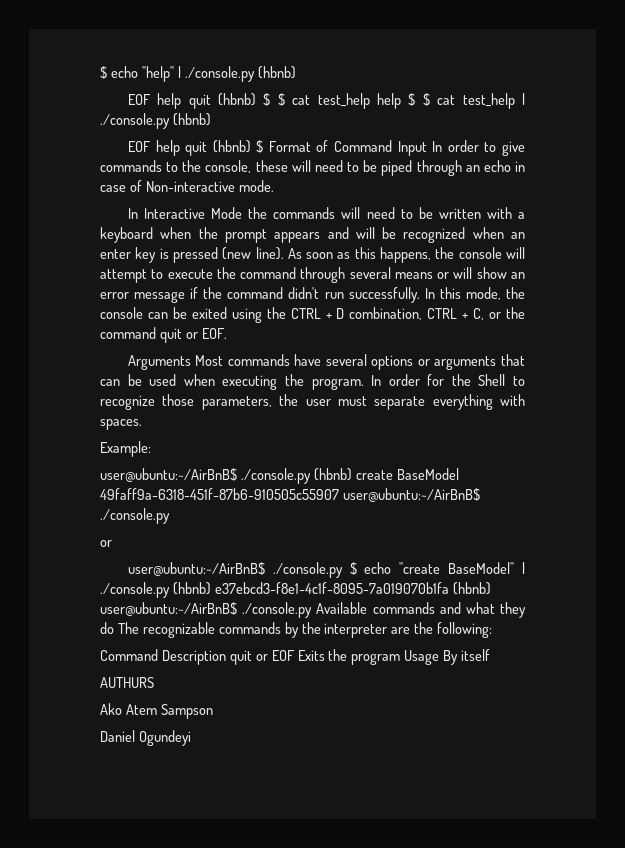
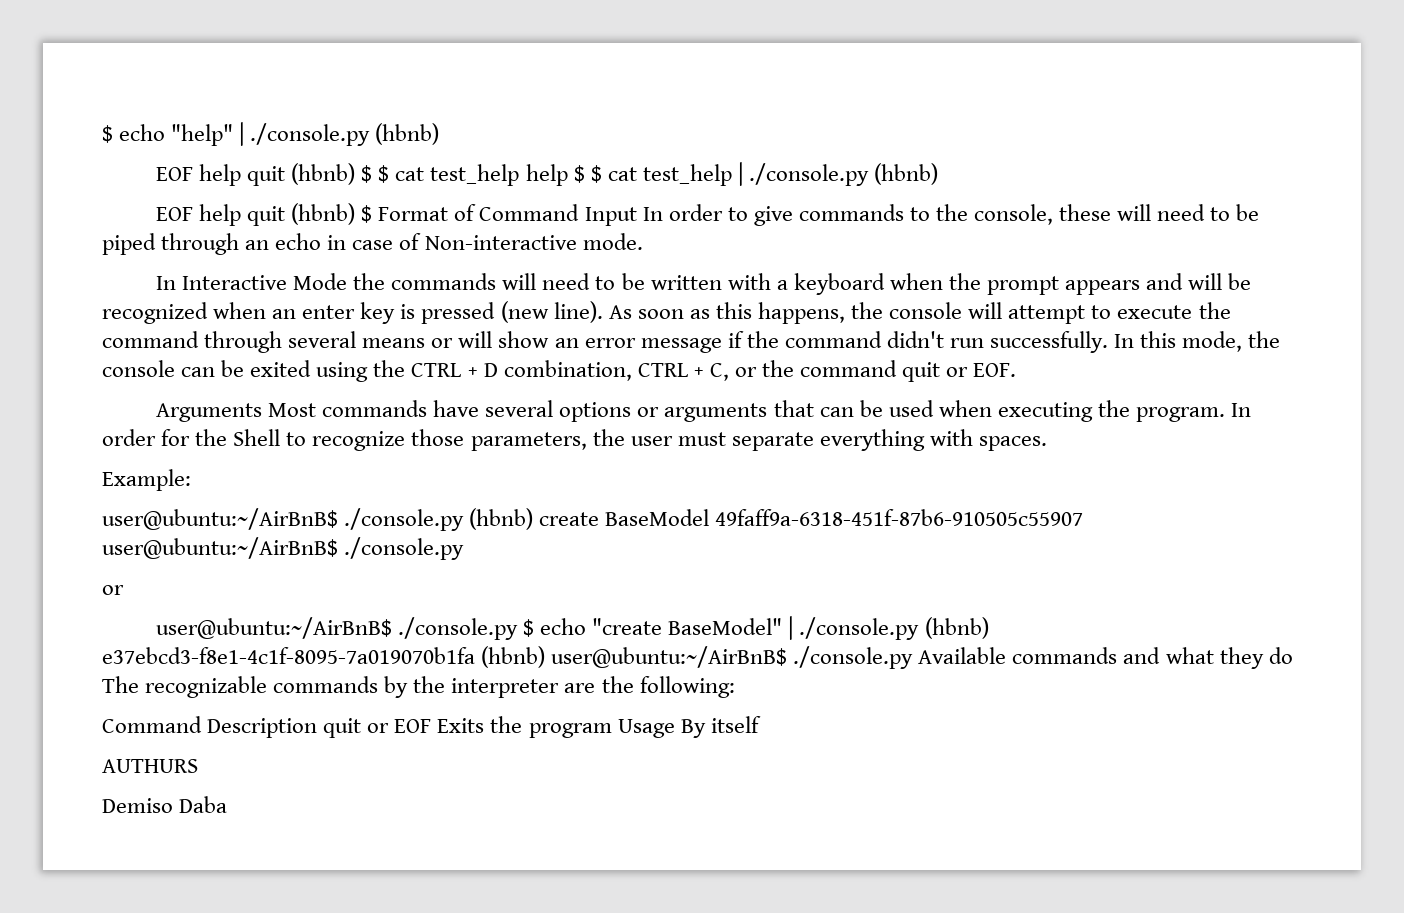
- Ako Atem Sampson
- Daniel Ogundeyi
+ Demiso Daba

